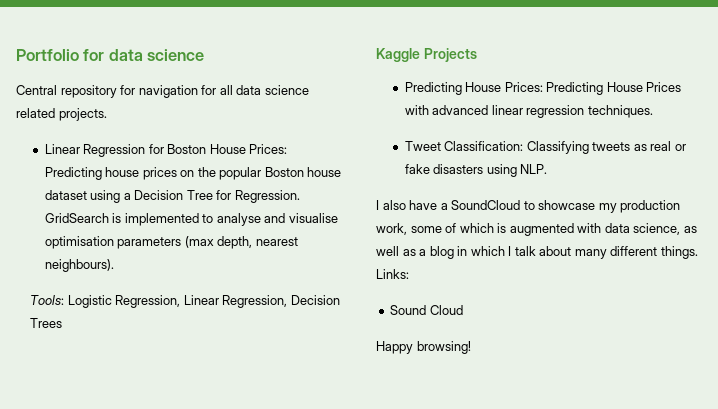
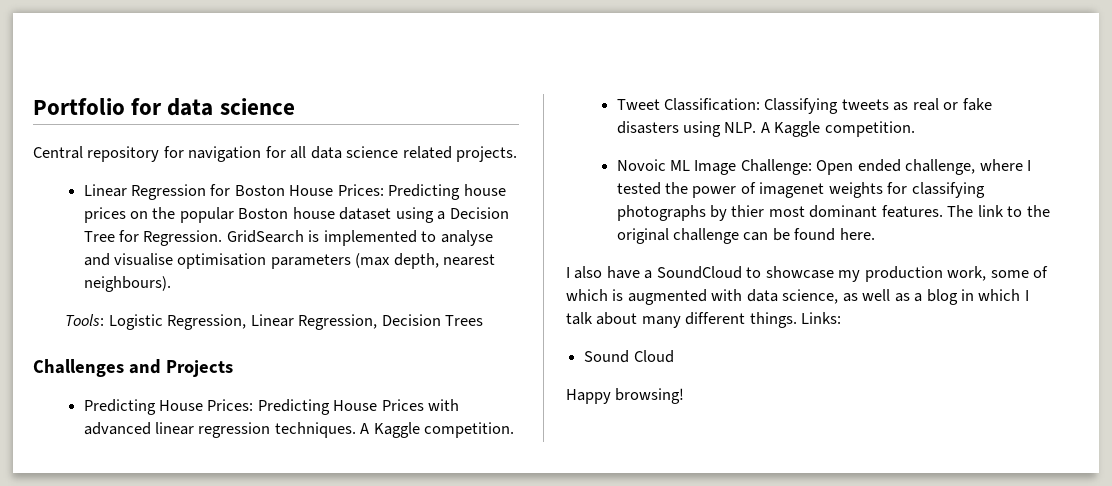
- Kaggle Projects
+ Challenges and Projects
- Predicting House Prices: Predicting House Prices with advanced linear regression techniques.
+ Predicting House Prices: Predicting House Prices with advanced linear regression techniques. A Kaggle competition.
- Tweet Classification: Classifying tweets as real or fake disasters using NLP.
+ Tweet Classification: Classifying tweets as real or fake disasters using NLP. A Kaggle competition.
+ Novoic ML Image Challenge: Open ended challenge, where I tested the power of imagenet weights for classifying photographs by thier most dominant features. The link to the original challenge can be found here.

